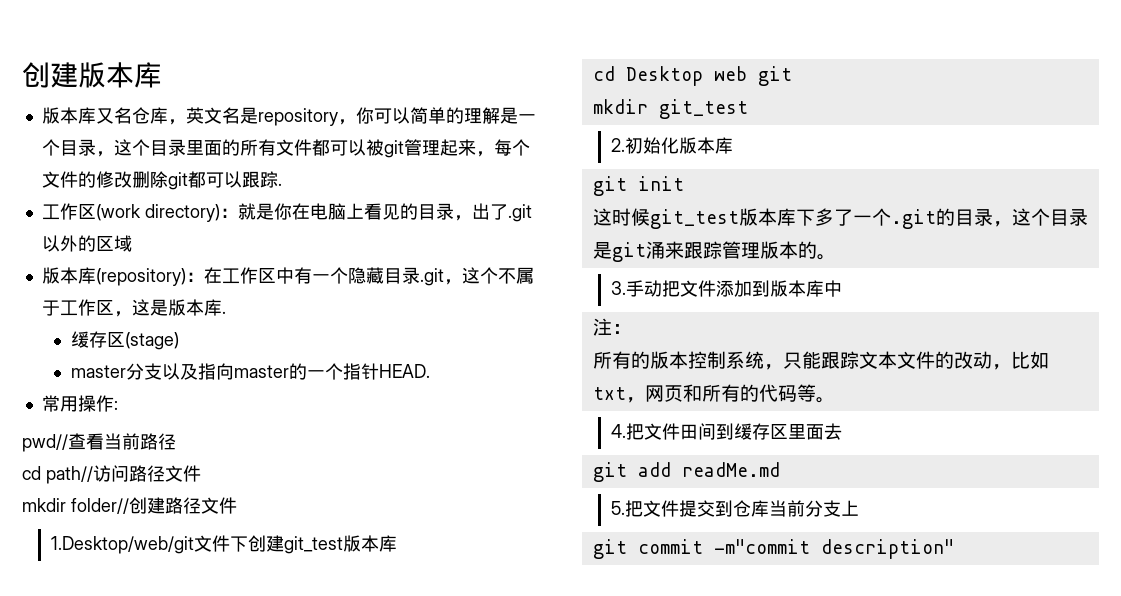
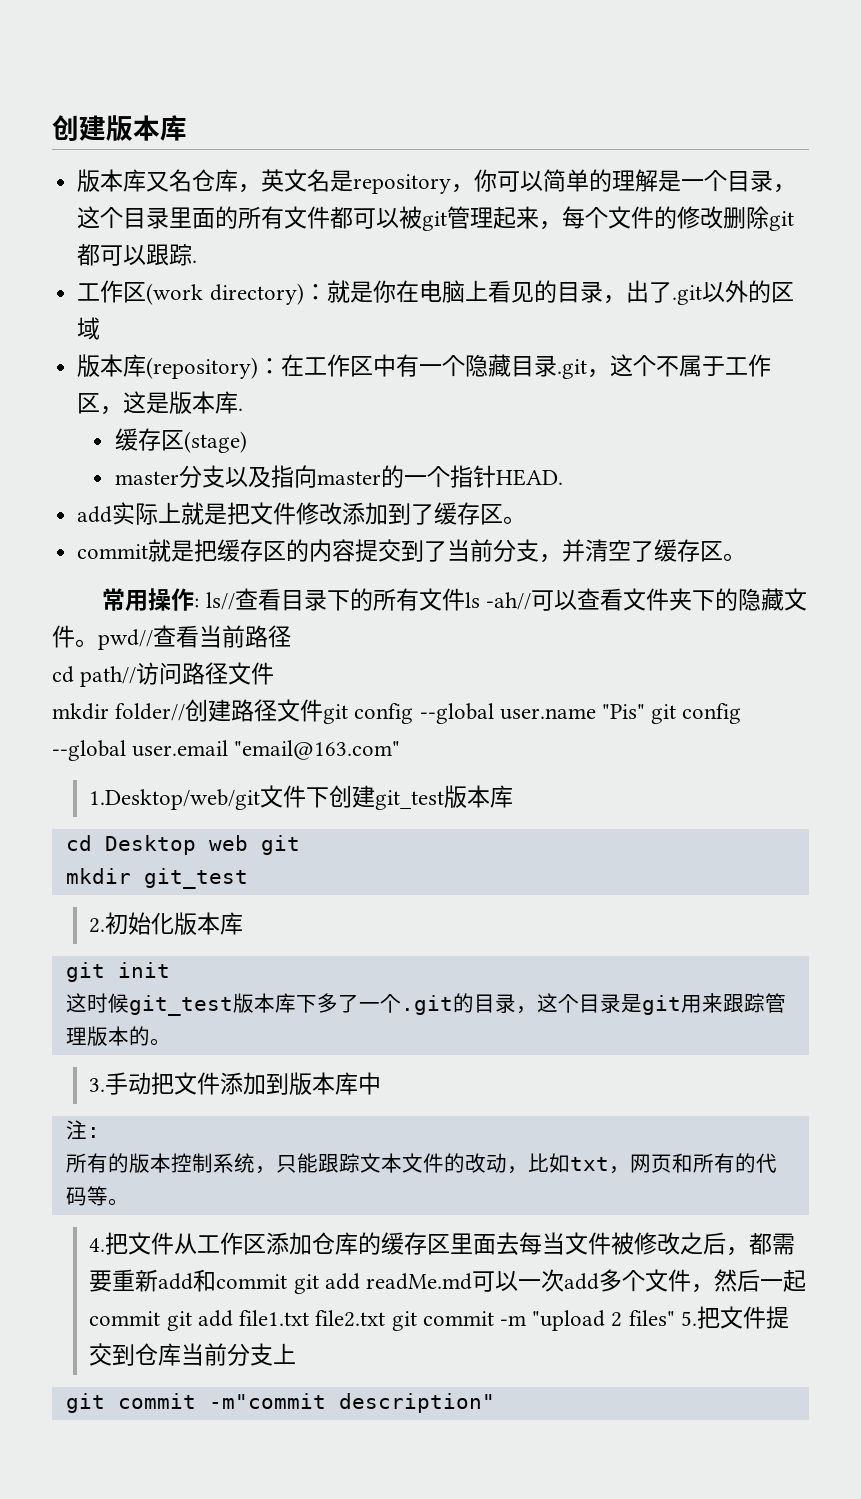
- 常用操作:
- pwd//查看当前路径
+ add实际上就是把文件修改添加到了缓存区。
+ commit就是把缓存区的内容提交到了当前分支，并清空了缓存区。
+ 常用操作: ls//查看目录下的所有文件ls -ah//可以查看文件夹下的隐藏文件。pwd//查看当前路径
- mkdir folder//创建路径文件
+ mkdir folder//创建路径文件git config --global user.name "Pis" git config --global user.email "email@163.com"
- 这时候git_test版本库下多了一个.git的目录，这个目录是git涌来跟踪管理版本的。
+ 这时候git_test版本库下多了一个.git的目录，这个目录是git用来跟踪管理版本的。
- 4.把文件田间到缓存区里面去
- git add readMe.md
- 5.把文件提交到仓库当前分支上
+ 4.把文件从工作区添加仓库的缓存区里面去每当文件被修改之后，都需要重新add和commit git add readMe.md可以一次add多个文件，然后一起commit git add file1.txt file2.txt git commit -m "upload 2 files" 5.把文件提交到仓库当前分支上

